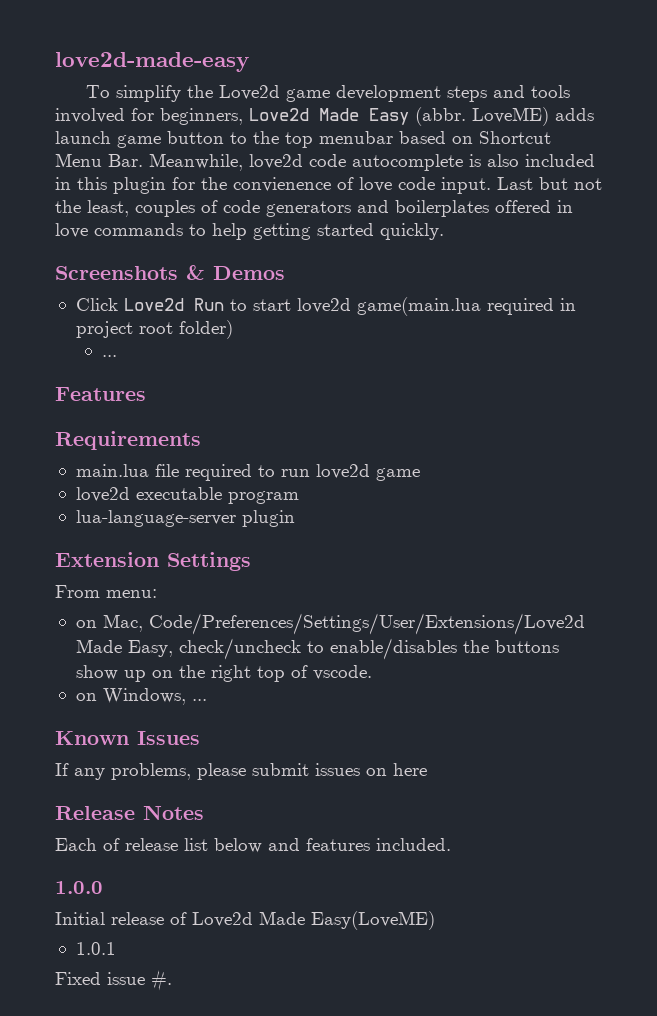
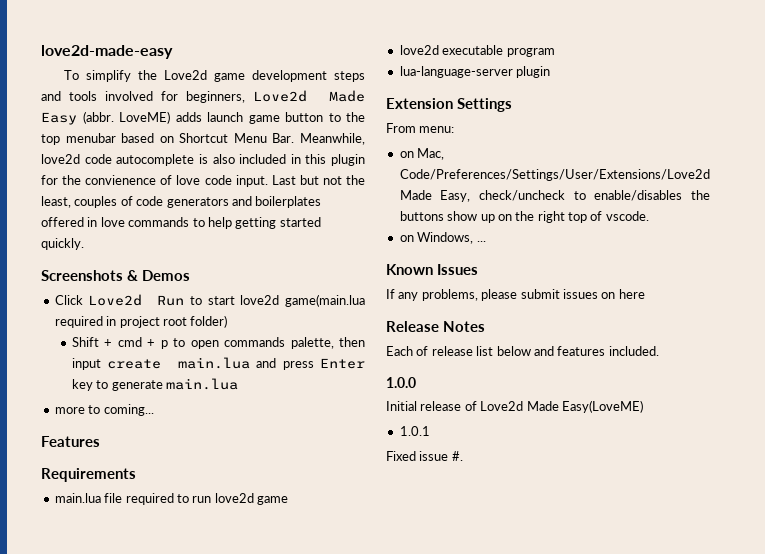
  Click Love2d Run to start love2d game(main.lua required in project root folder)
- ...
+ Shift + cmd + p to open commands palette, then input create main.lua and press Enter key to generate main.lua
+ more to coming...

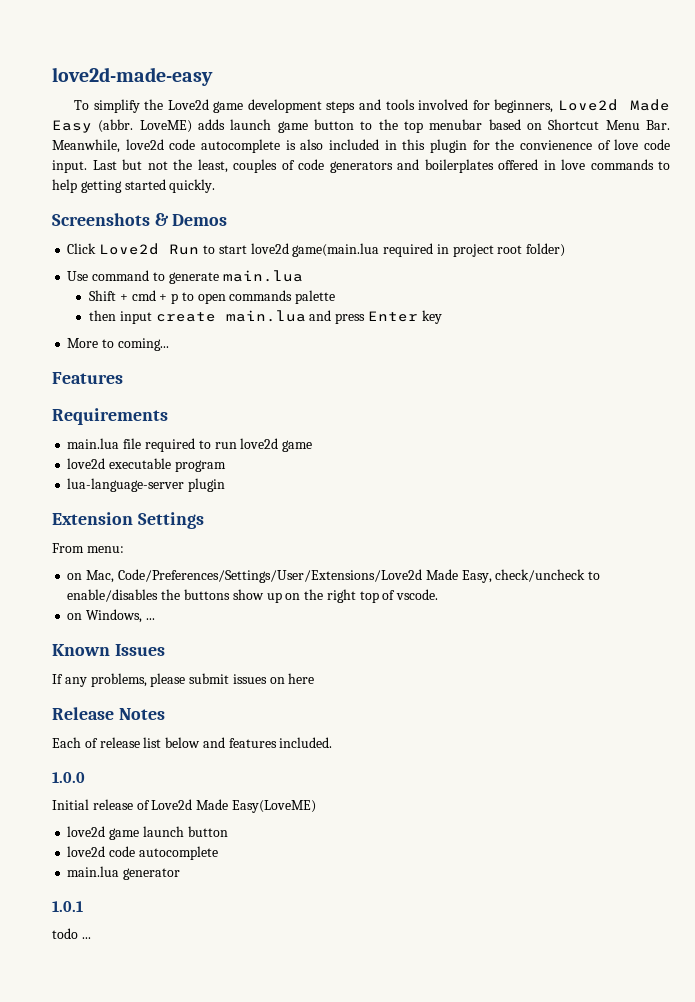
+ Use command to generate main.lua
- Shift + cmd + p to open commands palette, then input create main.lua and press Enter key to generate main.lua
- more to coming...
+ Shift + cmd + p to open commands palette
+ then input create main.lua and press Enter key
+ More to coming...
+ love2d game launch button
+ love2d code autocomplete
+ main.lua generator
  1.0.1
- Fixed issue #.
+ todo ...

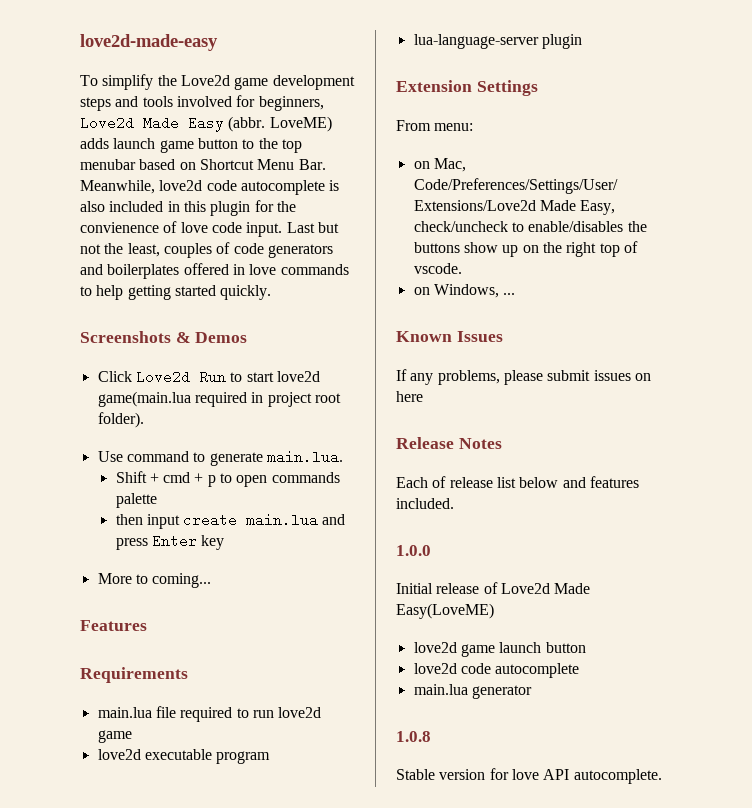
- Click Love2d Run to start love2d game(main.lua required in project root folder)
+ Click Love2d Run to start love2d game(main.lua required in project root folder).
- Use command to generate main.lua
+ Use command to generate main.lua.
- 1.0.1
- todo ...
+ 1.0.8
+ Stable version for love API autocomplete.

